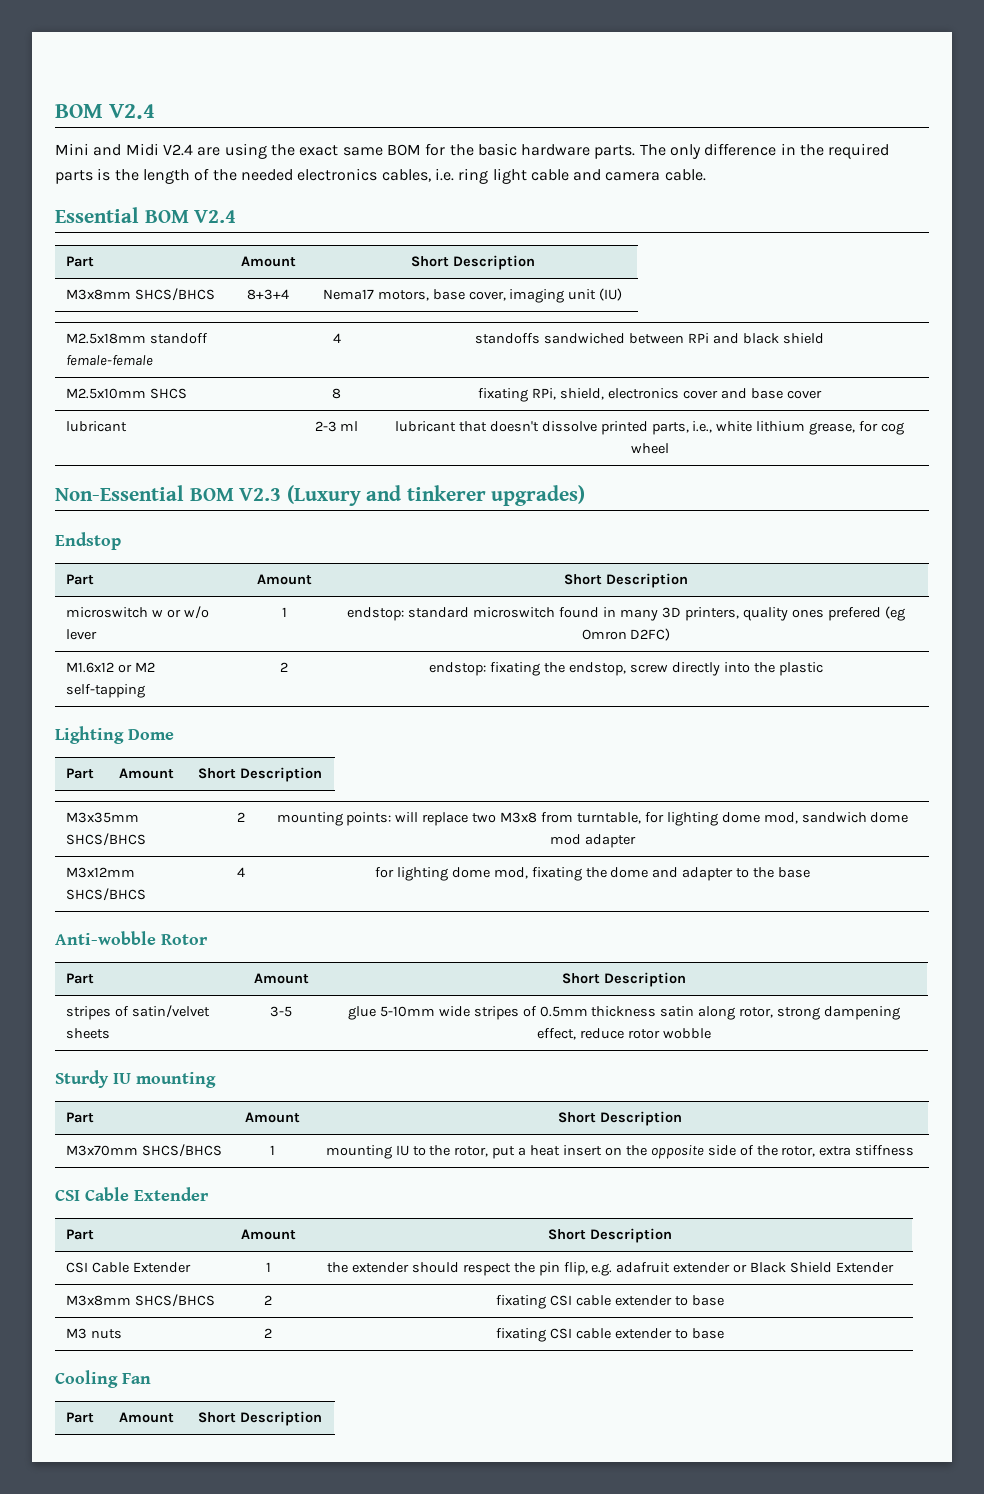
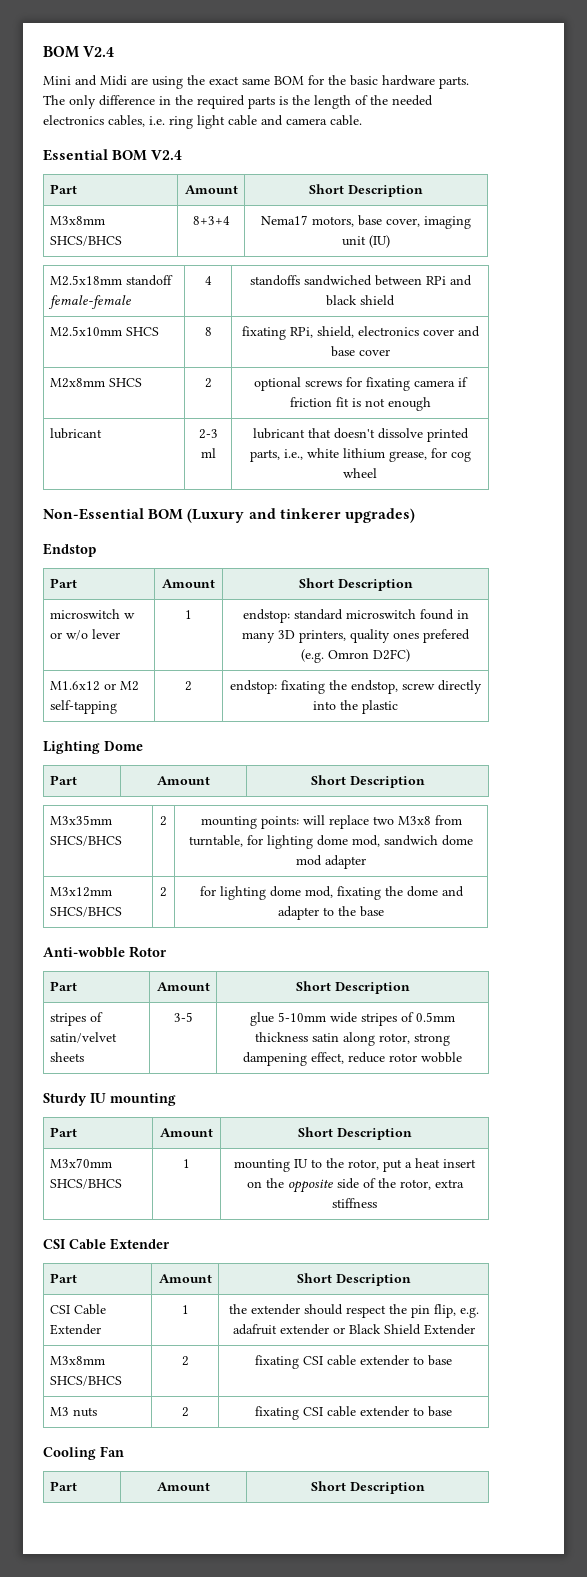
- Mini and Midi V2.4 are using the exact same BOM for the basic hardware parts.
+ Mini and Midi are using the exact same BOM for the basic hardware parts.
+ M2x8mm SHCS | 2 | optional screws for fixating camera if friction fit is not enough
- Non-Essential BOM V2.3 (Luxury and tinkerer upgrades)
+ Non-Essential BOM (Luxury and tinkerer upgrades)
- microswitch w or w/o lever | 1 | endstop: standard microswitch found in many 3D printers, quality ones prefered (eg Omron D2FC)
+ microswitch w or w/o lever | 1 | endstop: standard microswitch found in many 3D printers, quality ones prefered (e.g. Omron D2FC)
- M3x12mm SHCS/BHCS | 4 | for lighting dome mod, fixating the dome and adapter to the base
+ M3x12mm SHCS/BHCS | 2 | for lighting dome mod, fixating the dome and adapter to the base

